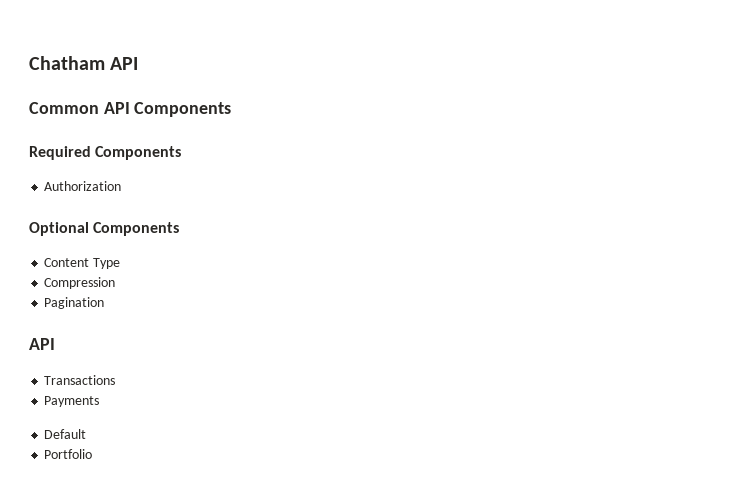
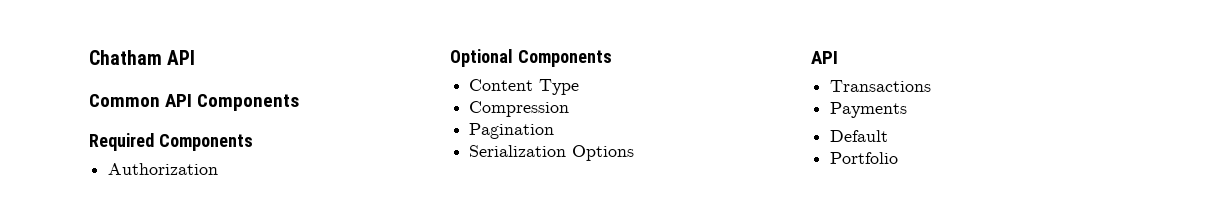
+ Serialization Options

